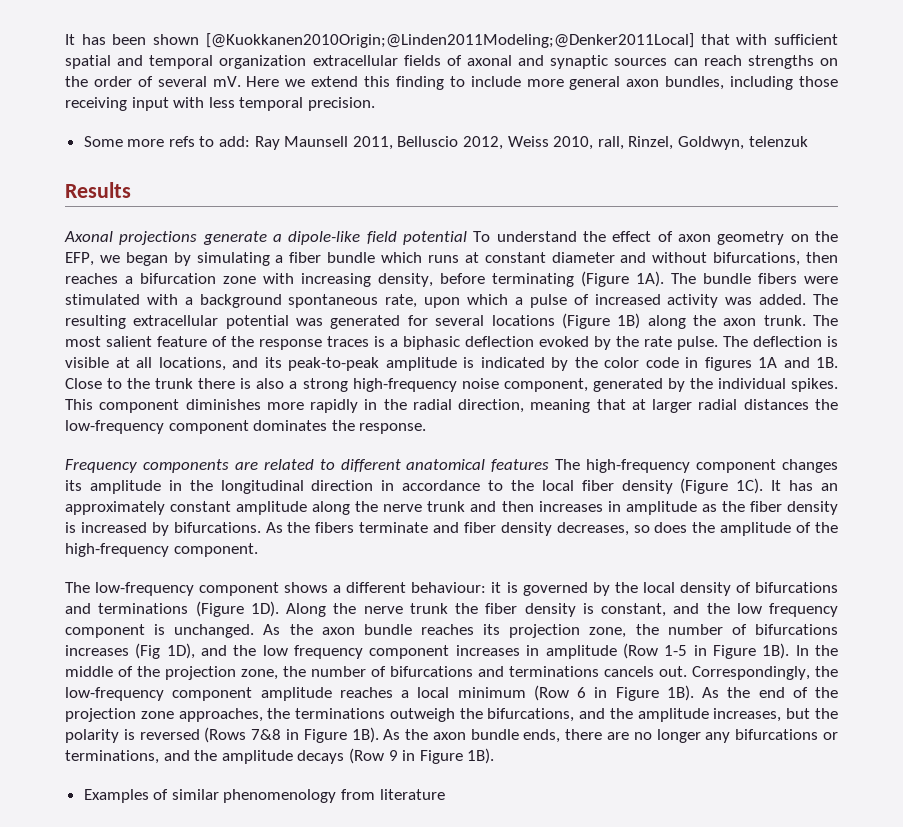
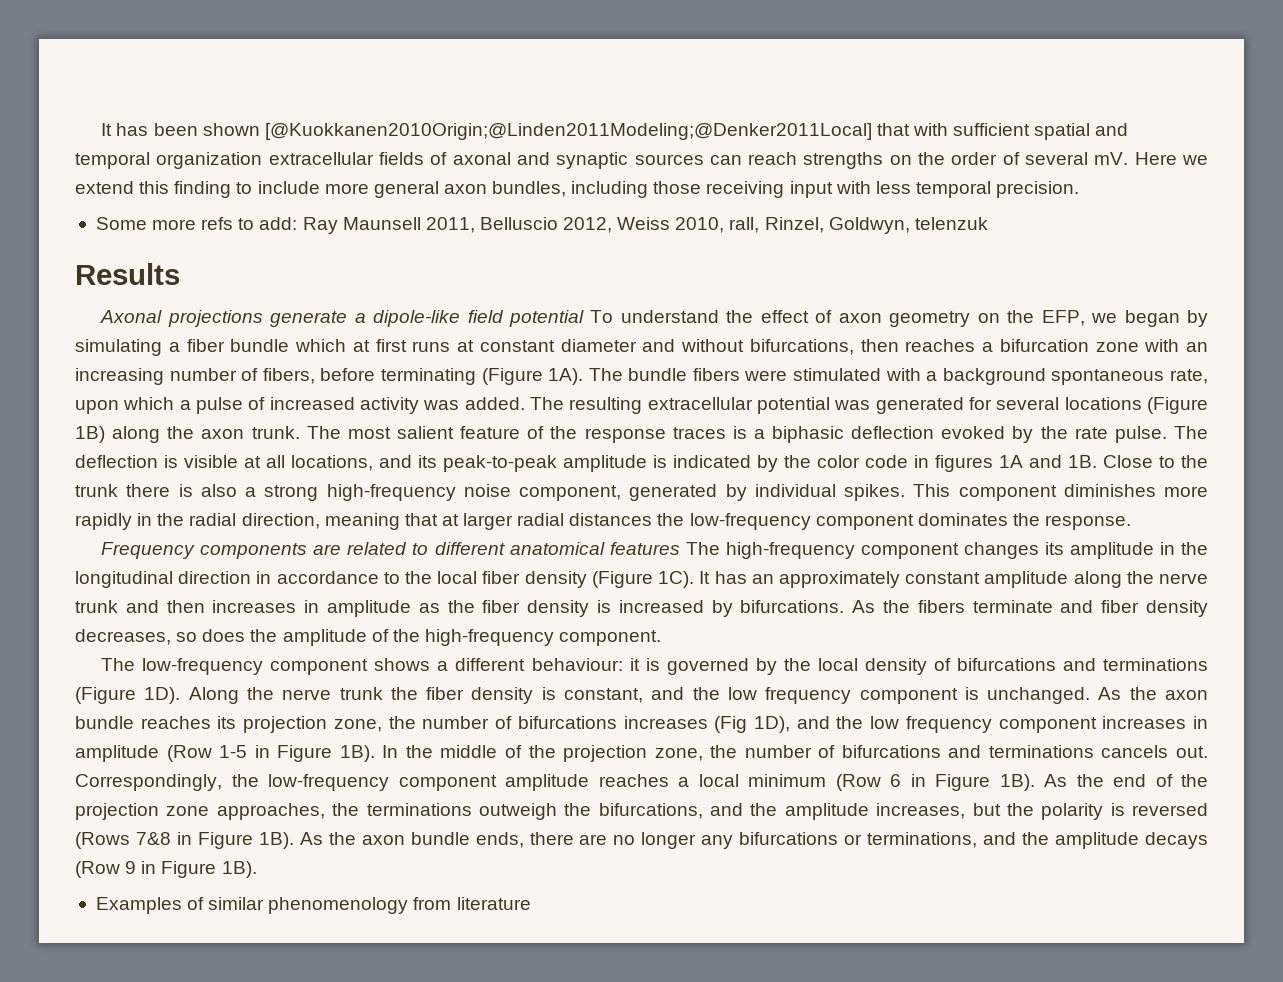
- Axonal projections generate a dipole-like field potential To understand the effect of axon geometry on the EFP, we began by simulating a fiber bundle which runs at constant diameter and without bifurcations, then reaches a bifurcation zone with increasing density, before terminating (Figure 1A).
+ Axonal projections generate a dipole-like field potential To understand the effect of axon geometry on the EFP, we began by simulating a fiber bundle which at first runs at constant diameter and without bifurcations, then reaches a bifurcation zone with an increasing number of fibers, before terminating (Figure 1A).
- Close to the trunk there is also a strong high-frequency noise component, generated by the individual spikes.
+ Close to the trunk there is also a strong high-frequency noise component, generated by individual spikes.

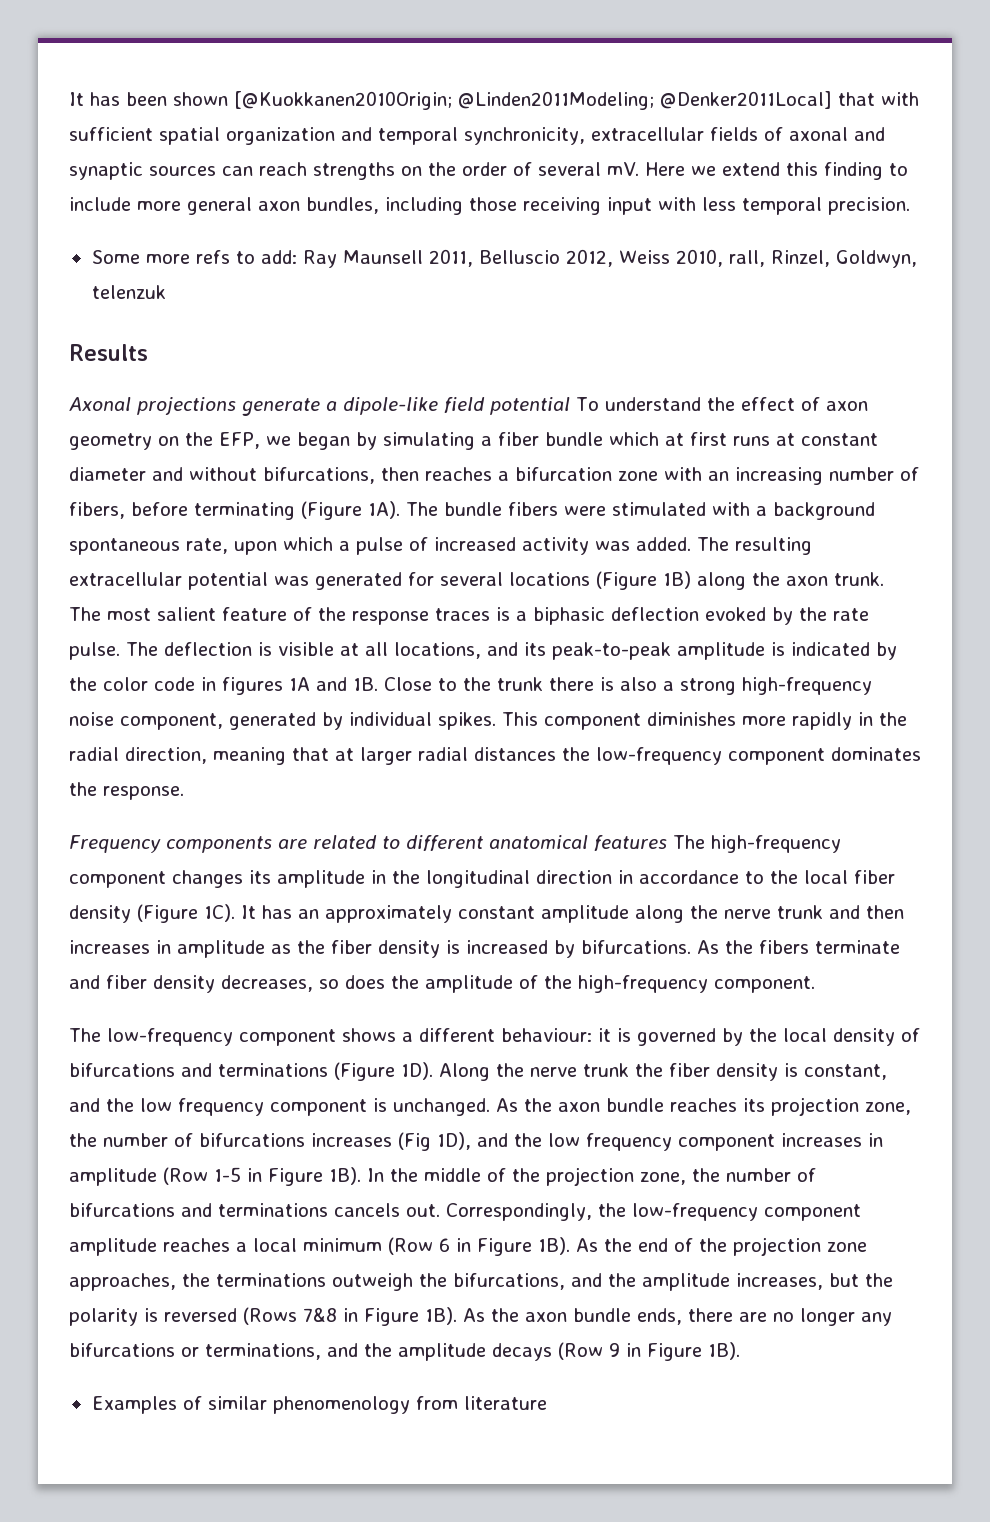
- It has been shown [@Kuokkanen2010Origin;@Linden2011Modeling;@Denker2011Local] that with sufficient spatial and temporal organization extracellular fields of axonal and synaptic sources can reach strengths on the order of several mV.
+ It has been shown [@Kuokkanen2010Origin; @Linden2011Modeling; @Denker2011Local] that with sufficient spatial organization and temporal synchronicity, extracellular fields of axonal and synaptic sources can reach strengths on the order of several mV.

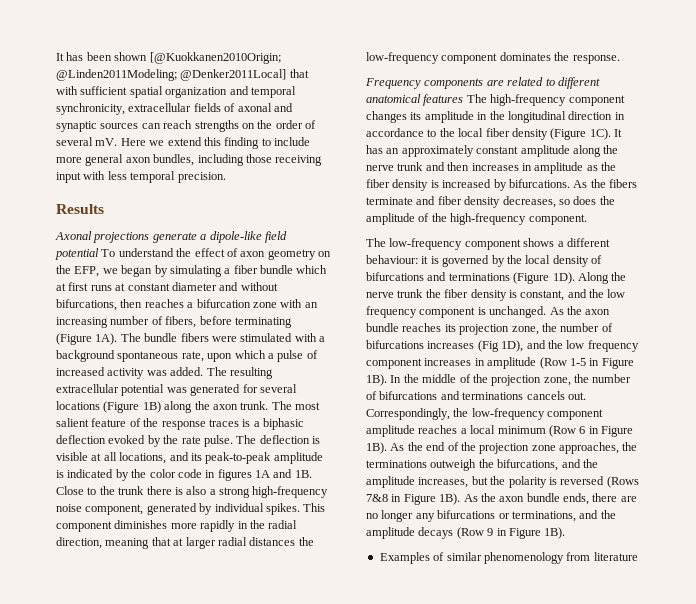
- Some more refs to add: Ray Maunsell 2011, Belluscio 2012, Weiss 2010, rall, Rinzel, Goldwyn, telenzuk

